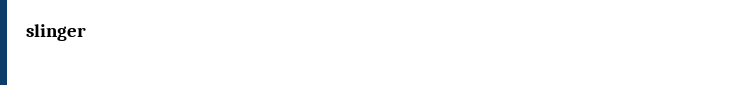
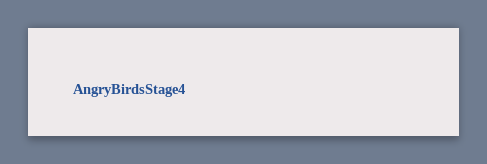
- slinger
+ AngryBirdsStage4

